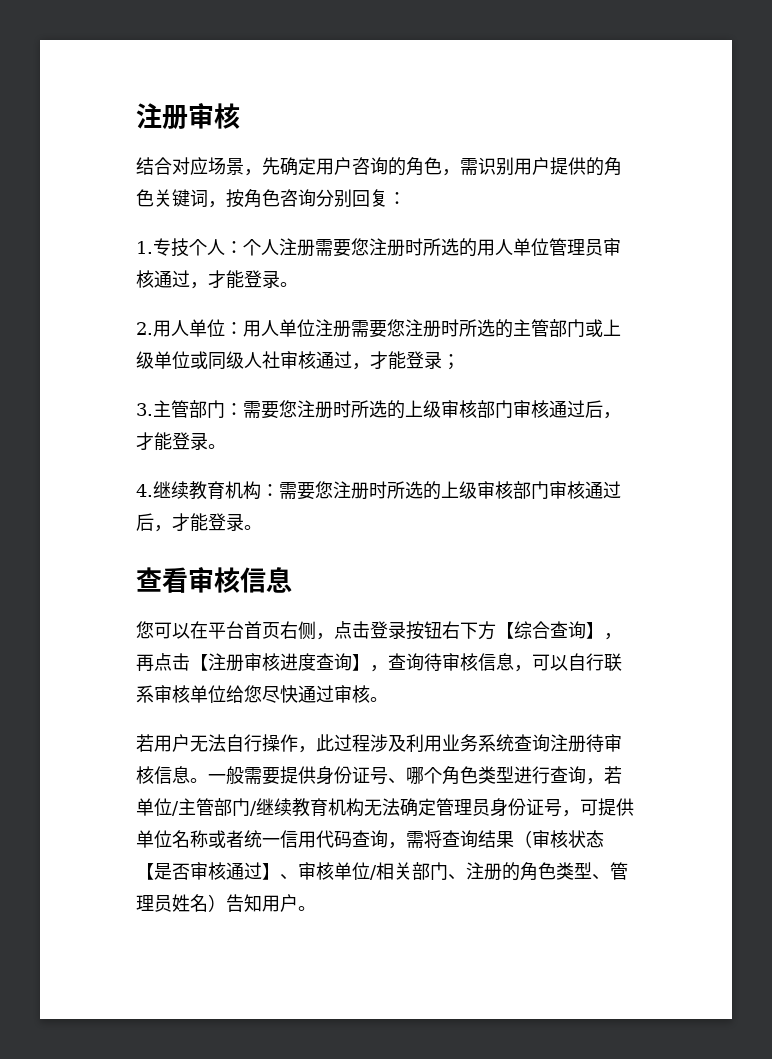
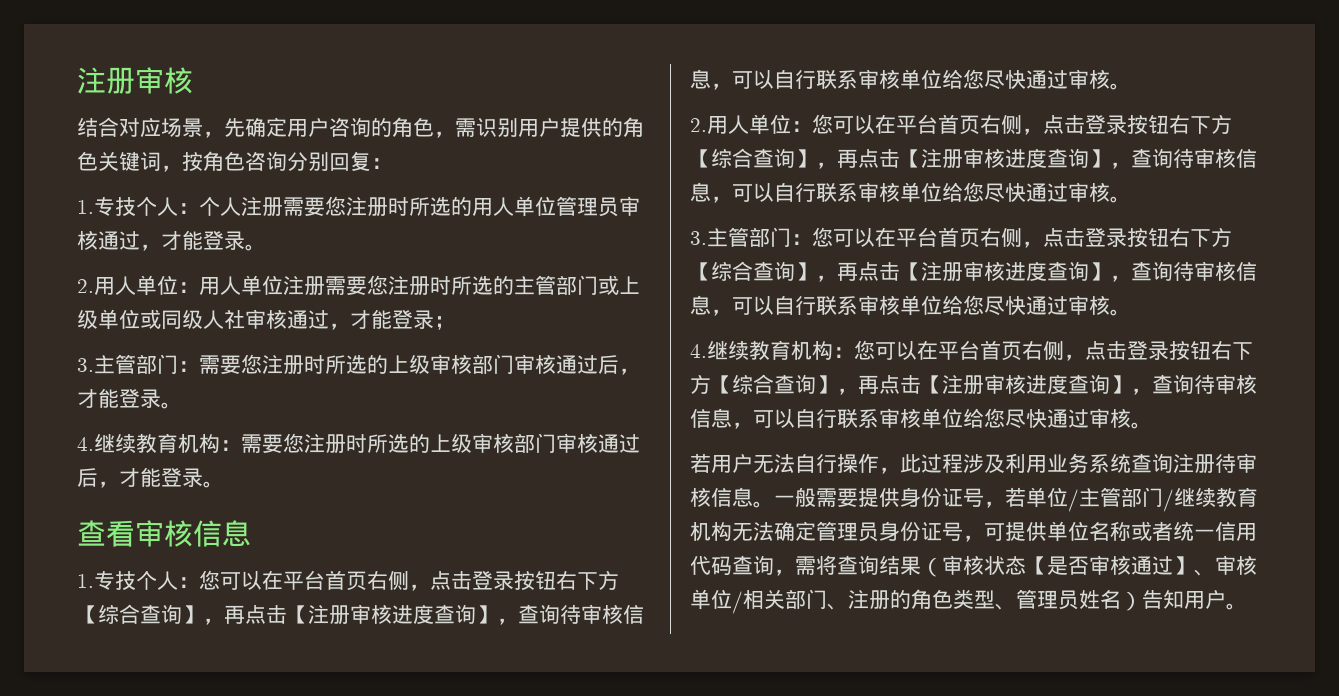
- 您可以在平台首页右侧，点击登录按钮右下方【综合查询】，再点击【注册审核进度查询】，查询待审核信息，可以自行联系审核单位给您尽快通过审核。
+ 1.专技个人：您可以在平台首页右侧，点击登录按钮右下方【综合查询】，再点击【注册审核进度查询】，查询待审核信息，可以自行联系审核单位给您尽快通过审核。
+ 2.用人单位：您可以在平台首页右侧，点击登录按钮右下方【综合查询】，再点击【注册审核进度查询】，查询待审核信息，可以自行联系审核单位给您尽快通过审核。
+ 3.主管部门：您可以在平台首页右侧，点击登录按钮右下方【综合查询】，再点击【注册审核进度查询】，查询待审核信息，可以自行联系审核单位给您尽快通过审核。
+ 4.继续教育机构：您可以在平台首页右侧，点击登录按钮右下方【综合查询】，再点击【注册审核进度查询】，查询待审核信息，可以自行联系审核单位给您尽快通过审核。
- 一般需要提供身份证号、哪个角色类型进行查询，若单位/主管部门/继续教育机构无法确定管理员身份证号，可提供单位名称或者统一信用代码查询，需将查询结果（审核状态【是否审核通过】、审核单位/相关部门、注册的角色类型、管理员姓名）告知用户。
+ 一般需要提供身份证号，若单位/主管部门/继续教育机构无法确定管理员身份证号，可提供单位名称或者统一信用代码查询，需将查询结果（审核状态【是否审核通过】、审核单位/相关部门、注册的角色类型、管理员姓名）告知用户。

